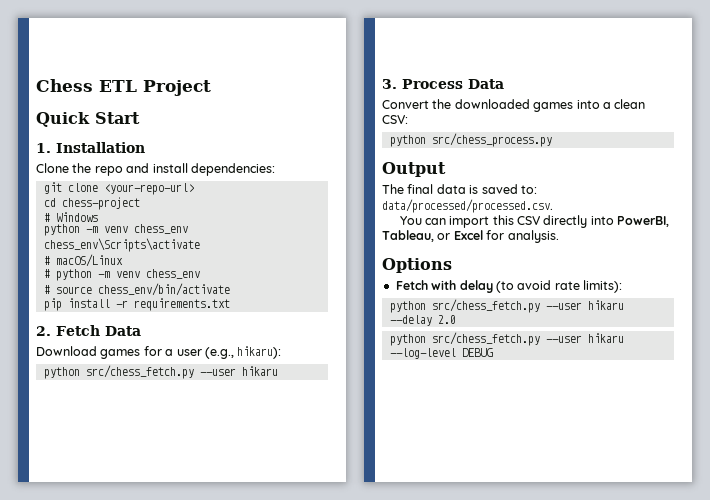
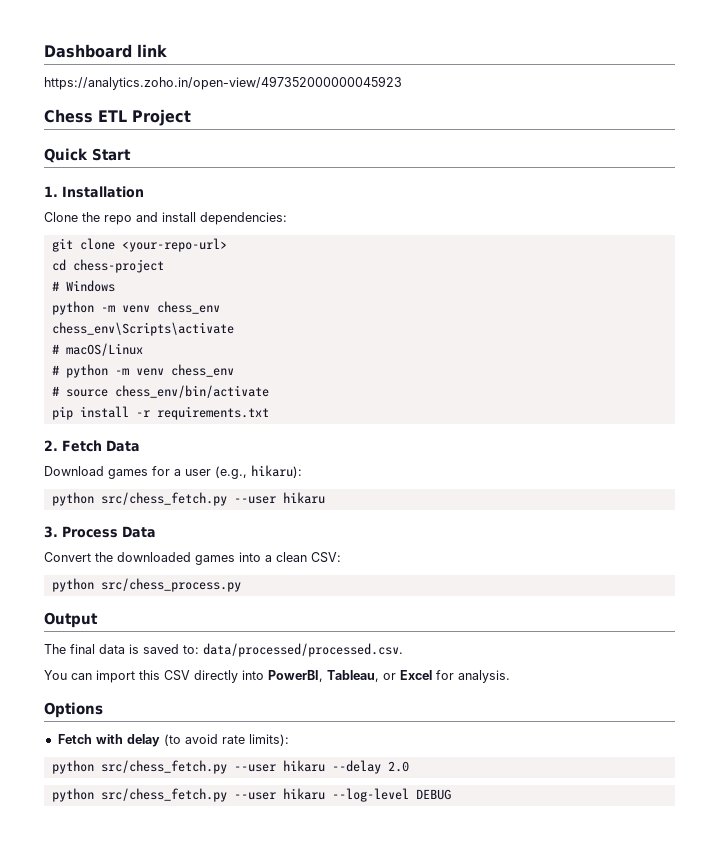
+ Dashboard link
+ https://analytics.zoho.in/open-view/497352000000045923

